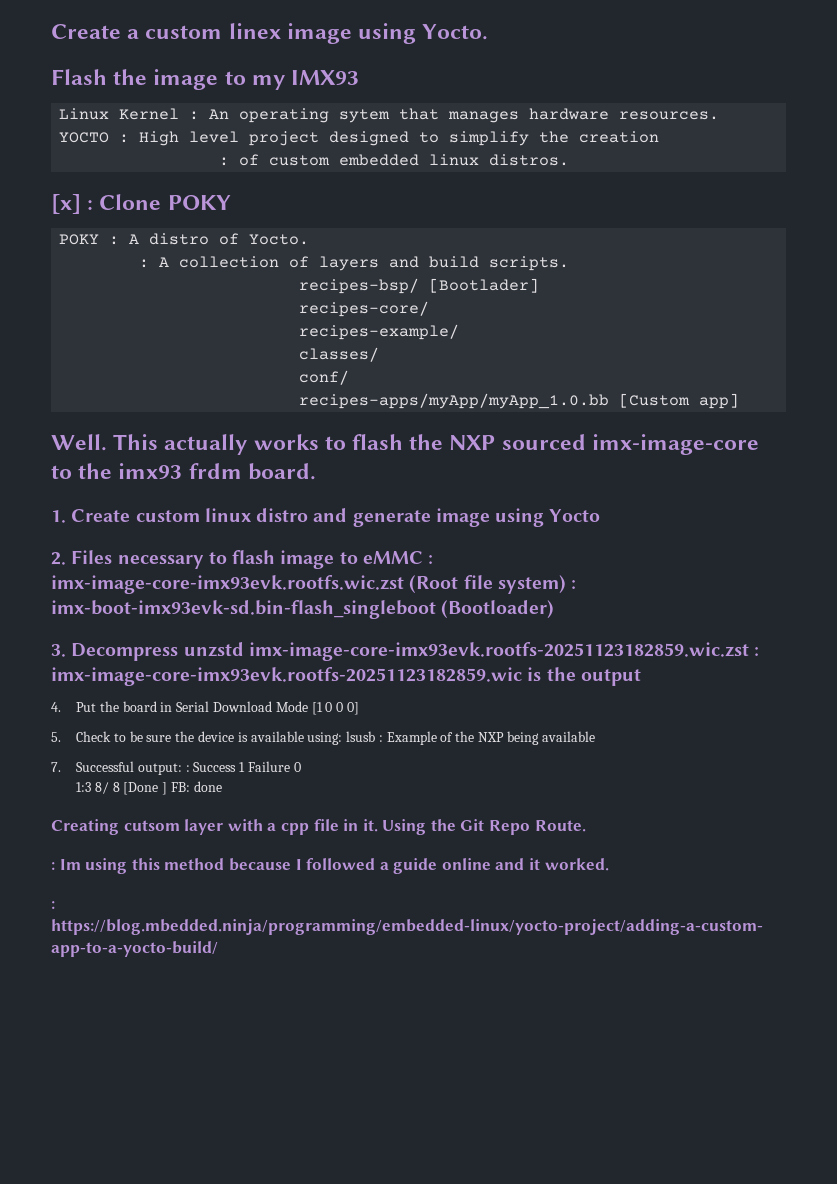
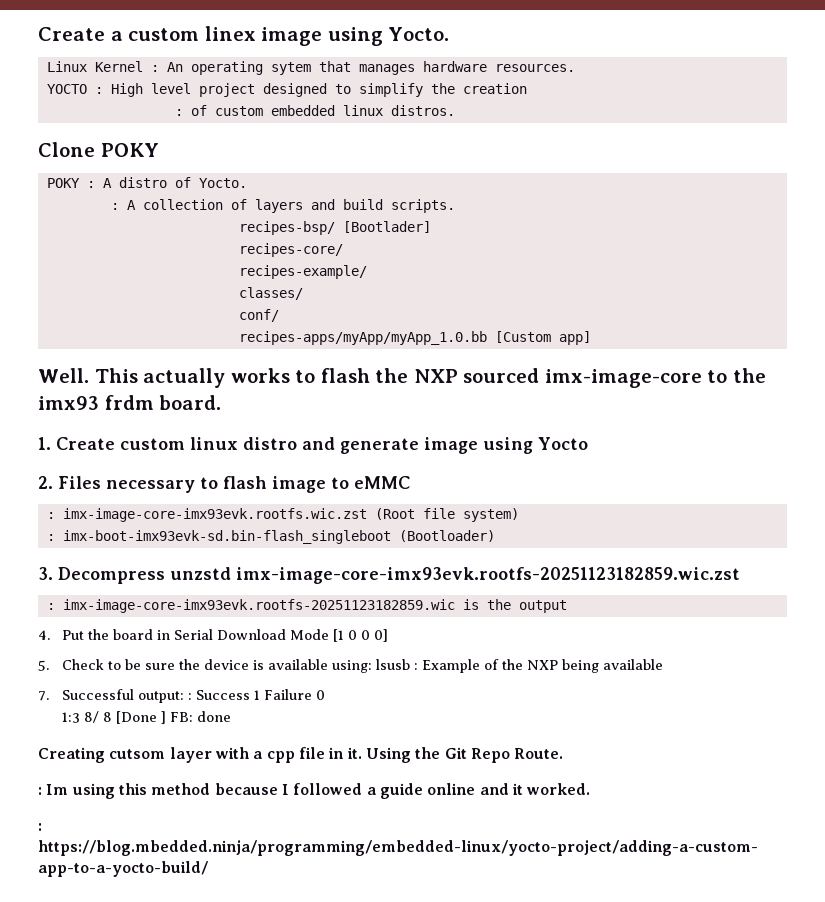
- Flash the image to my IMX93
- [x] : Clone POKY
+ Clone POKY
- 2. Files necessary to flash image to eMMC : imx-image-core-imx93evk.rootfs.wic.zst (Root file system) : imx-boot-imx93evk-sd.bin-flash_singleboot (Bootloader)
+ 2. Files necessary to flash image to eMMC
+ : imx-image-core-imx93evk.rootfs.wic.zst (Root file system)
+ : imx-boot-imx93evk-sd.bin-flash_singleboot (Bootloader)
- 3. Decompress unzstd imx-image-core-imx93evk.rootfs-20251123182859.wic.zst : imx-image-core-imx93evk.rootfs-20251123182859.wic is the output
+ 3. Decompress unzstd imx-image-core-imx93evk.rootfs-20251123182859.wic.zst
+ : imx-image-core-imx93evk.rootfs-20251123182859.wic is the output

